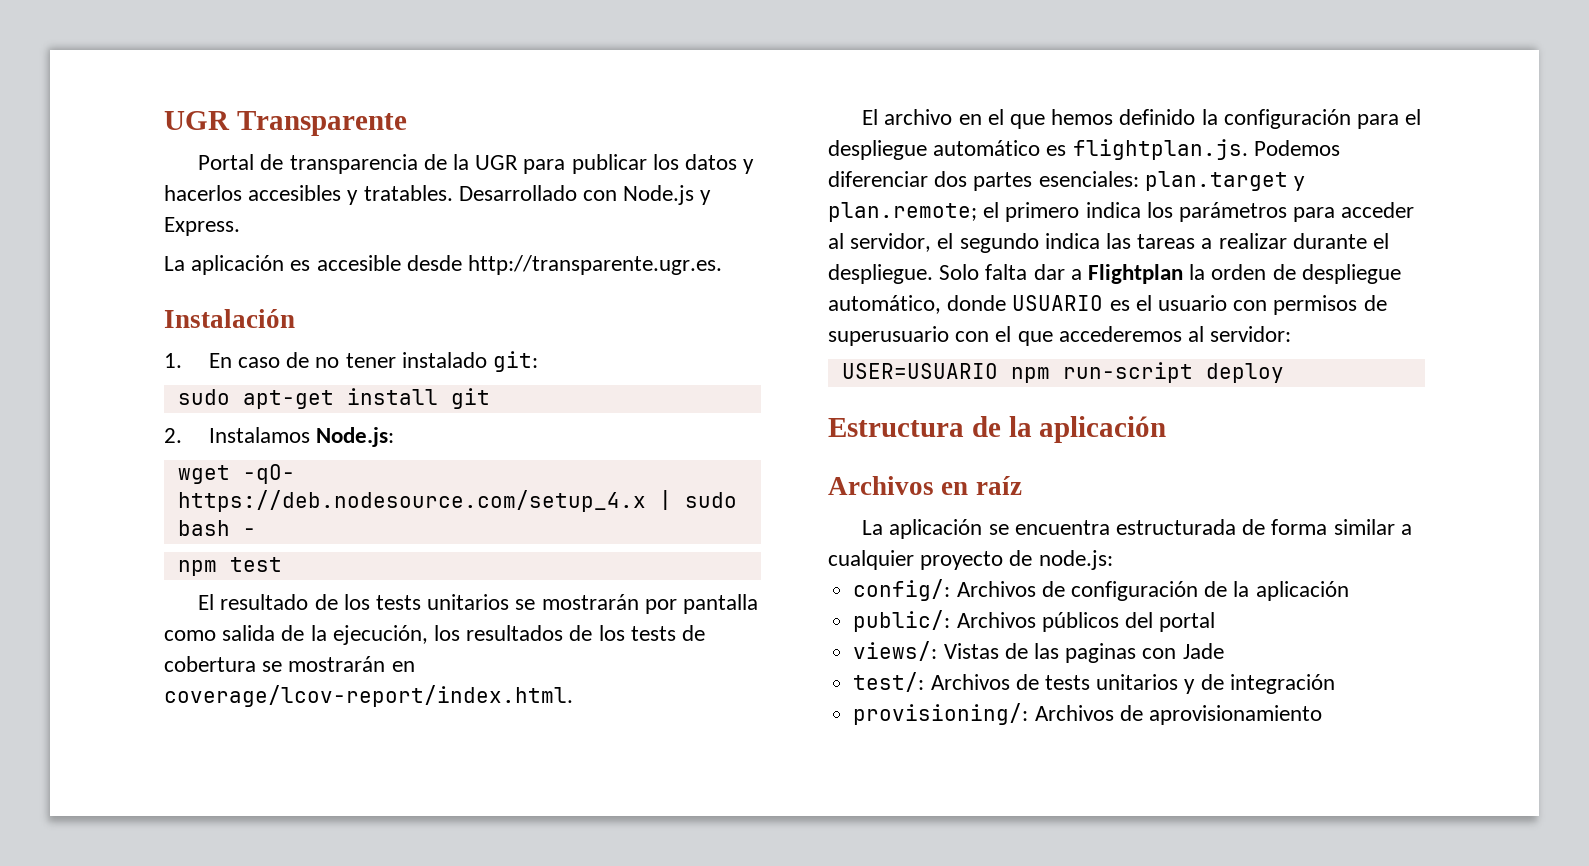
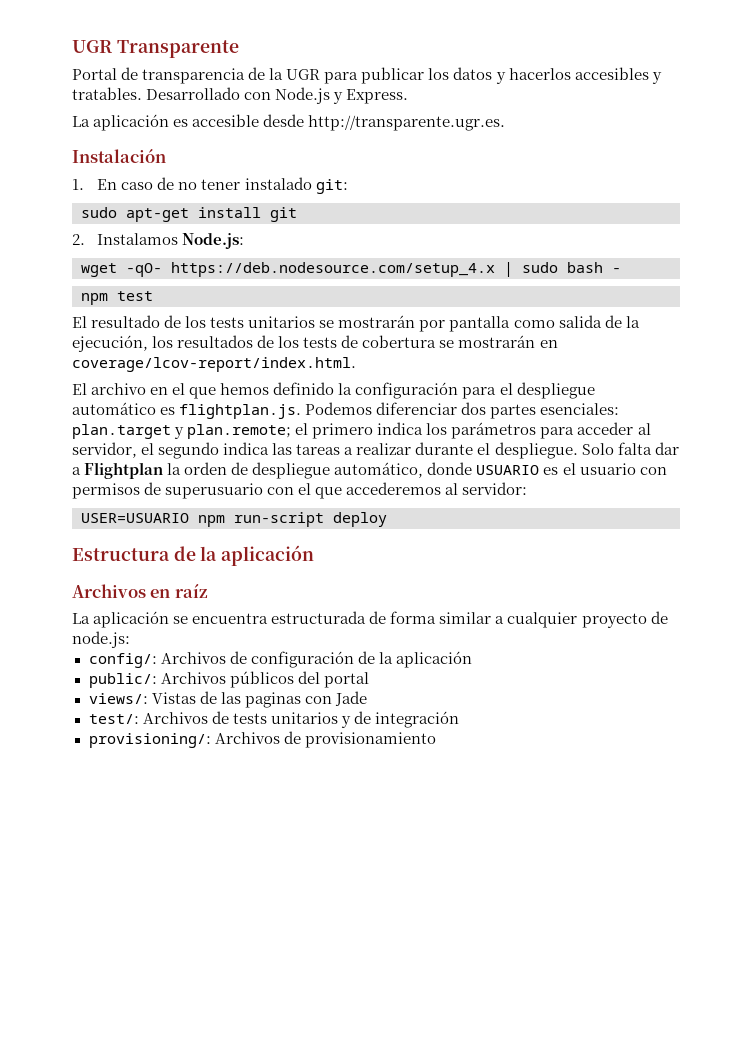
- provisioning/: Archivos de aprovisionamiento
+ provisioning/: Archivos de provisionamiento

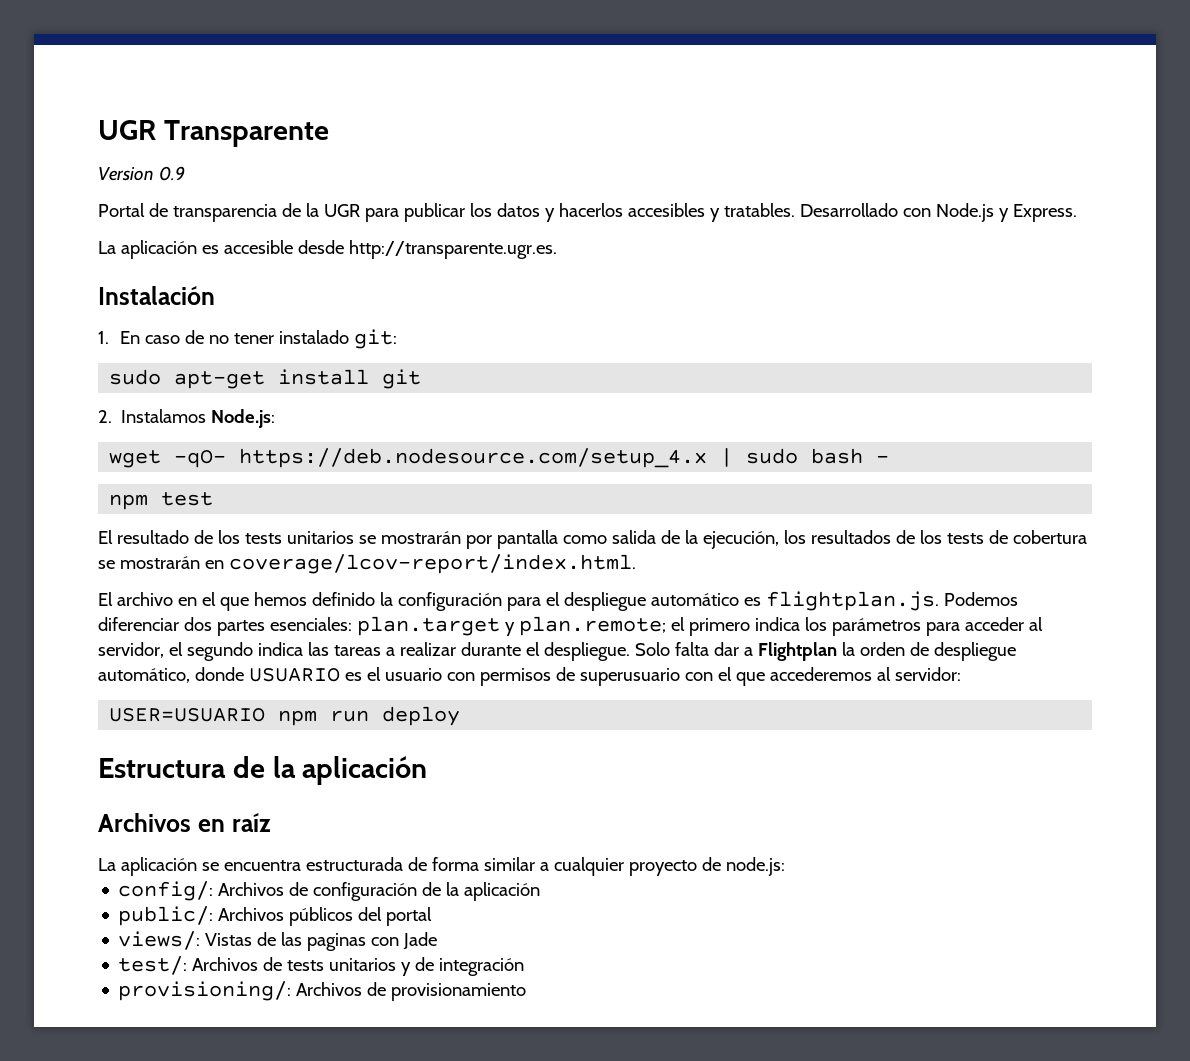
+ Version 0.9
- USER=USUARIO npm run-script deploy
+ USER=USUARIO npm run deploy

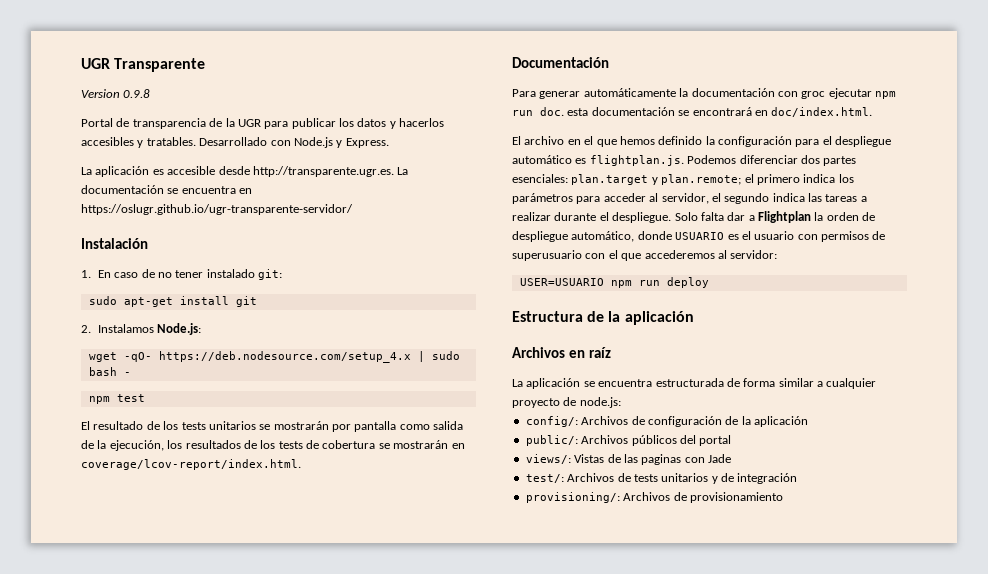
- Version 0.9
+ Version 0.9.8
- La aplicación es accesible desde http://transparente.ugr.es.
+ La aplicación es accesible desde http://transparente.ugr.es. La documentación se encuentra en https://oslugr.github.io/ugr-transparente-servidor/
+ Documentación
+ Para generar automáticamente la documentación con groc ejecutar npm run doc. esta documentación se encontrará en doc/index.html.

